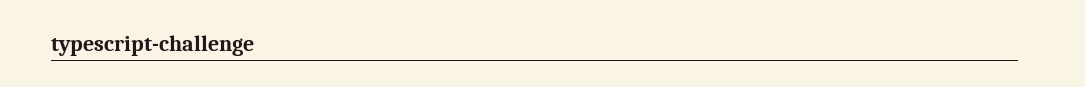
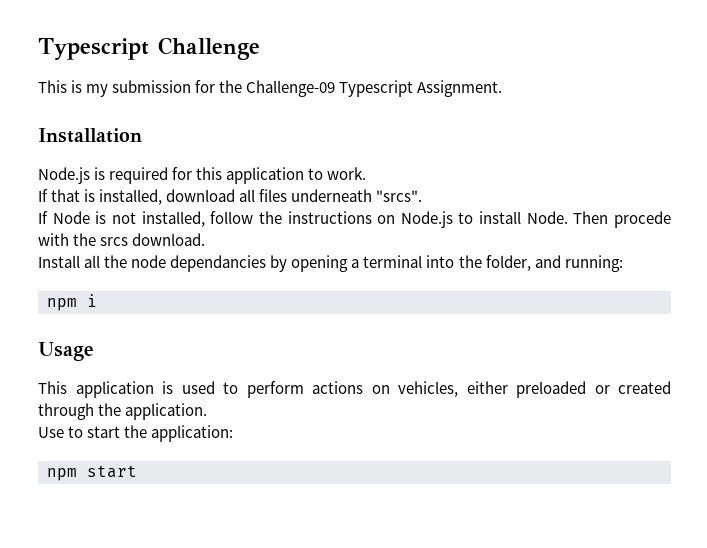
- typescript-challenge
+ Typescript Challenge
+ This is my submission for the Challenge-09 Typescript Assignment.
+ Installation
+ Node.js is required for this application to work.
+ If that is installed, download all files underneath "srcs".
+ If Node is not installed, follow the instructions on Node.js to install Node. Then procede with the srcs download.
+ Install all the node dependancies by opening a terminal into the folder, and running:
+ npm i
+ Usage
+ This application is used to perform actions on vehicles, either preloaded or created through the application.
+ Use to start the application:
+ npm start

